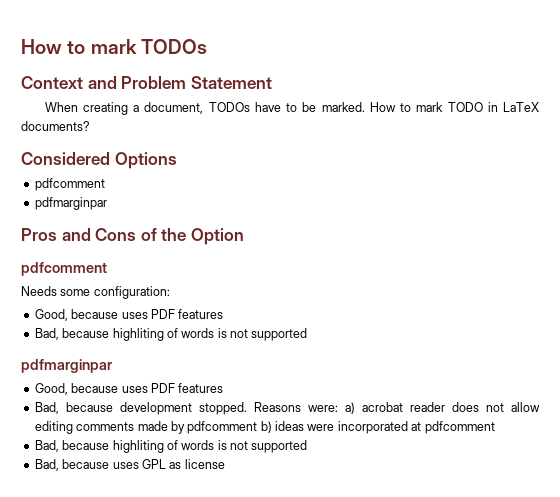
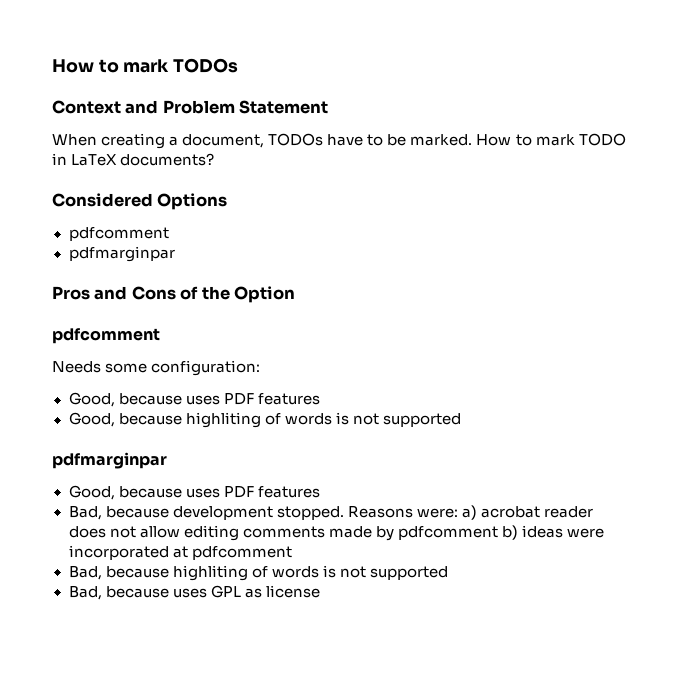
  Needs some configuration:
  Good, because uses PDF features
- Bad, because highliting of words is not supported
+ Good, because highliting of words is not supported

